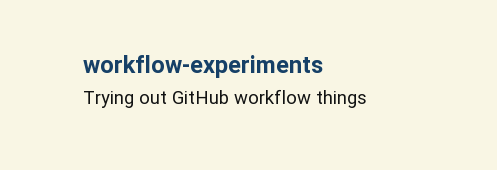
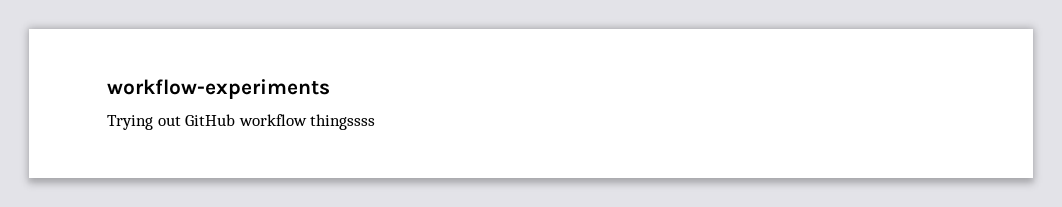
- Trying out GitHub workflow things
+ Trying out GitHub workflow thingssss

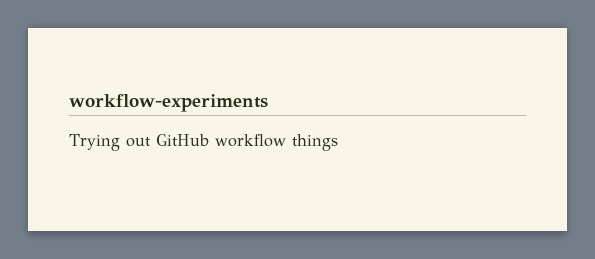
- Trying out GitHub workflow thingssss
+ Trying out GitHub workflow things

